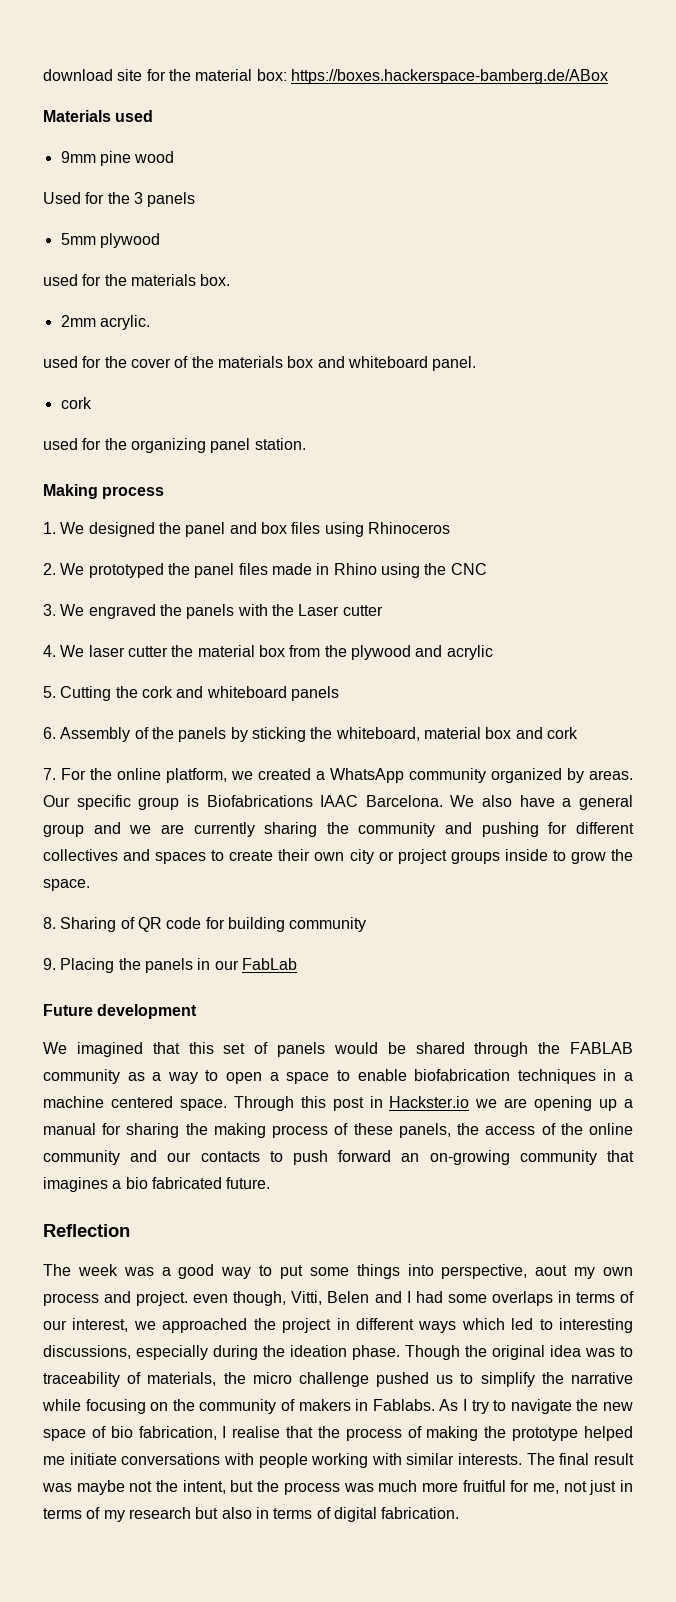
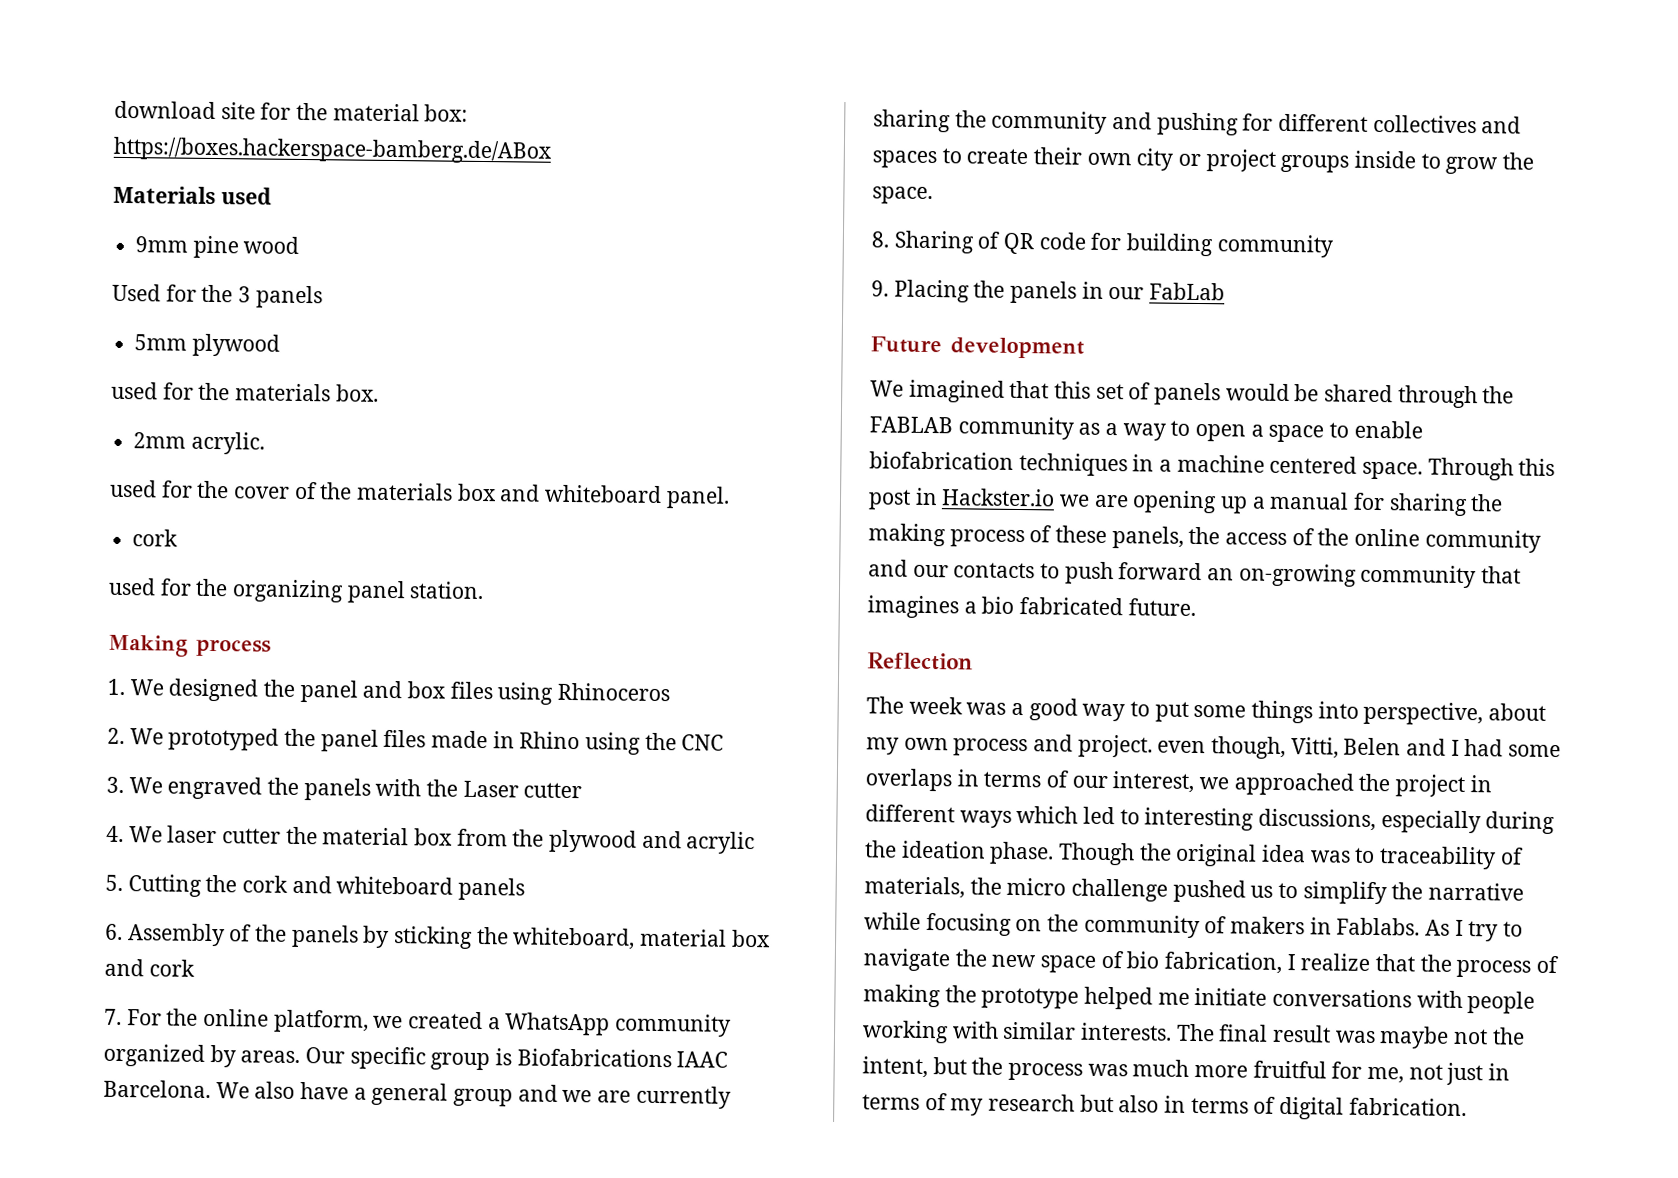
- The week was a good way to put some things into perspective, aout my own process and project. even though, Vitti, Belen and I had some overlaps in terms of our interest, we approached the project in different ways which led to interesting discussions, especially during the ideation phase.
+ The week was a good way to put some things into perspective, about my own process and project. even though, Vitti, Belen and I had some overlaps in terms of our interest, we approached the project in different ways which led to interesting discussions, especially during the ideation phase.
- As I try to navigate the new space of bio fabrication, I realise that the process of making the prototype helped me initiate conversations with people working with similar interests.
+ As I try to navigate the new space of bio fabrication, I realize that the process of making the prototype helped me initiate conversations with people working with similar interests.

